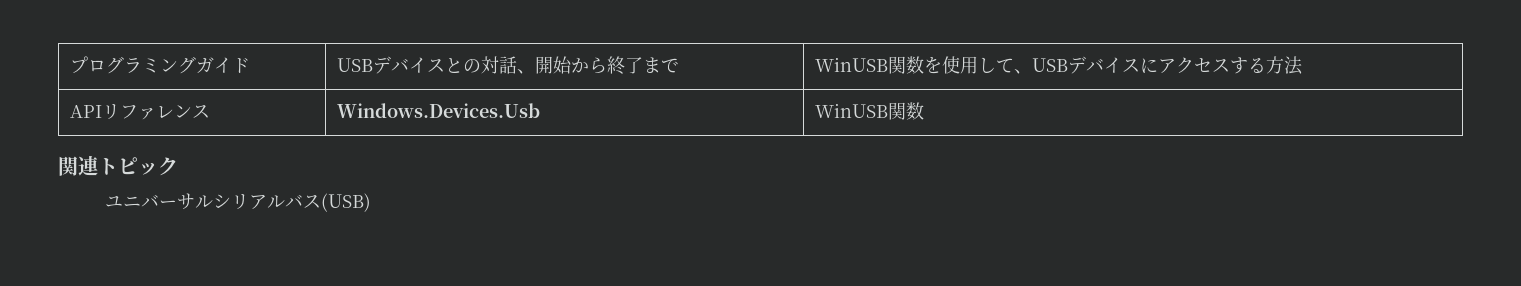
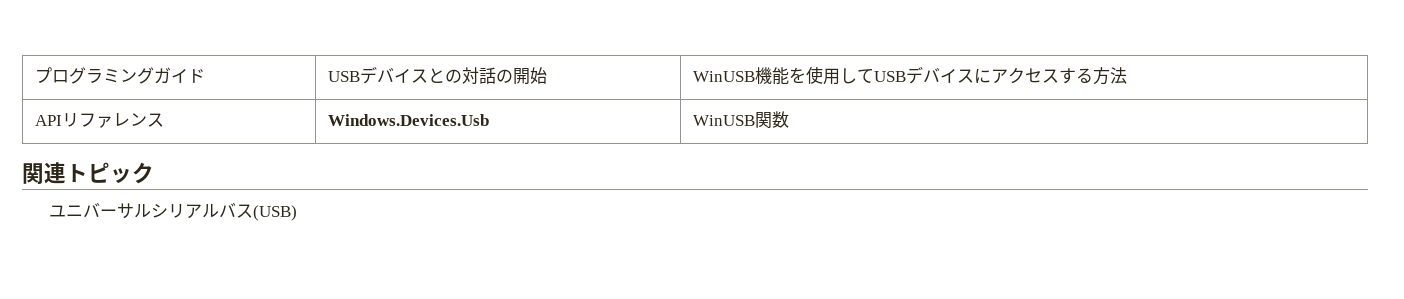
- プログラミングガイド | USBデバイスとの対話、開始から終了まで | WinUSB関数を使用して、USBデバイスにアクセスする方法
+ プログラミングガイド | USBデバイスとの対話の開始 | WinUSB機能を使用してUSBデバイスにアクセスする方法

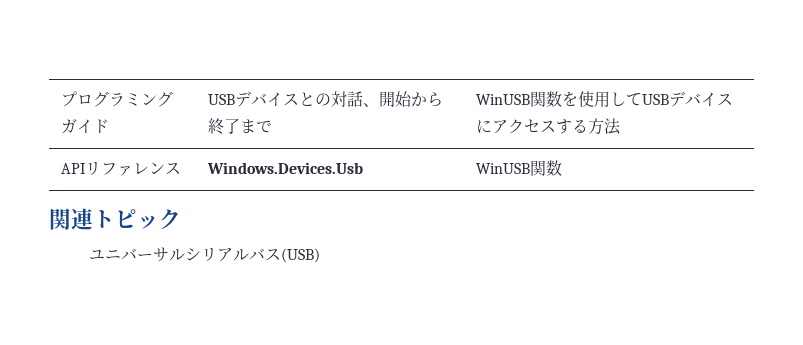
- プログラミングガイド | USBデバイスとの対話の開始 | WinUSB機能を使用してUSBデバイスにアクセスする方法
+ プログラミングガイド | USBデバイスとの対話、開始から終了まで | WinUSB関数を使用してUSBデバイスにアクセスする方法

